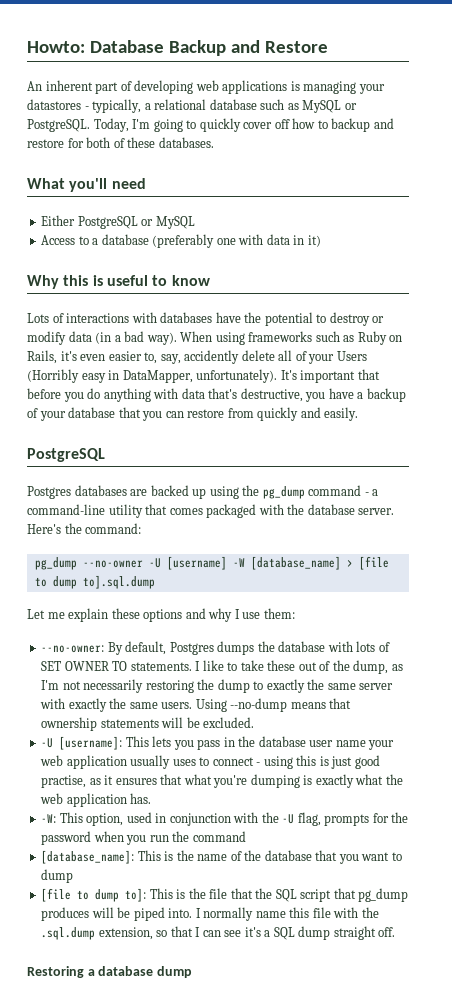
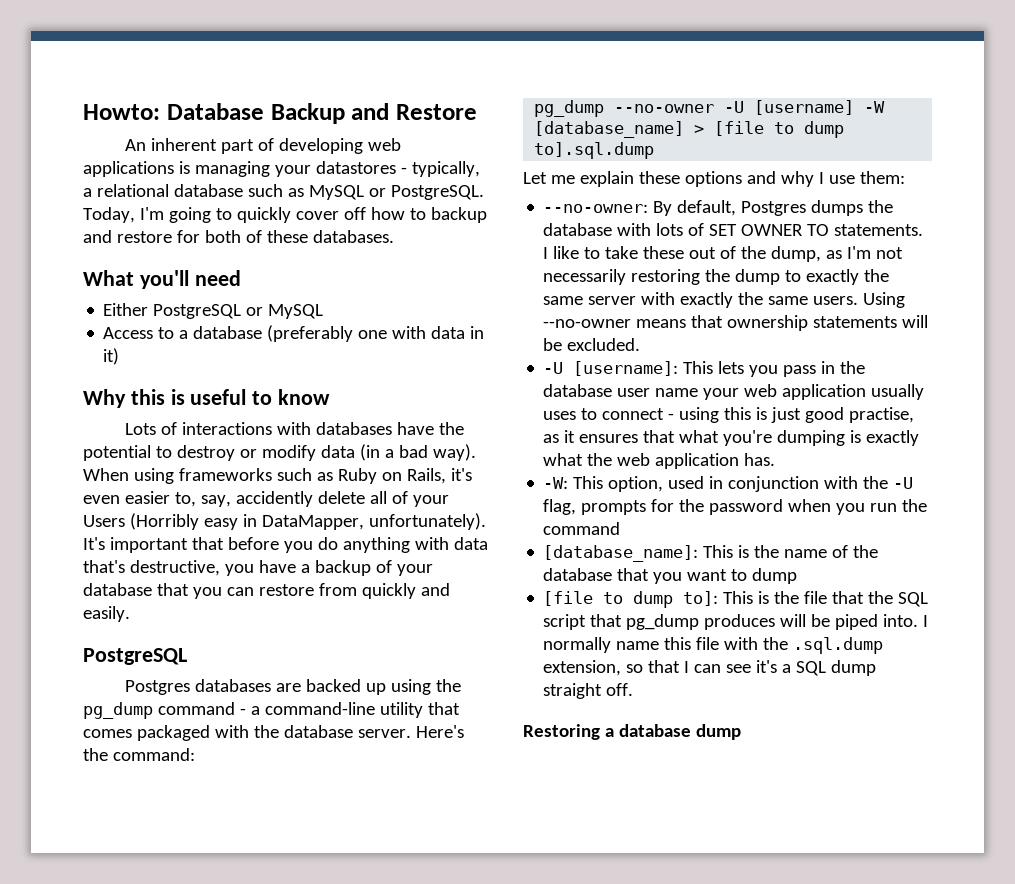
- Using --no-dump means that ownership statements will be excluded.
+ Using --no-owner means that ownership statements will be excluded.

